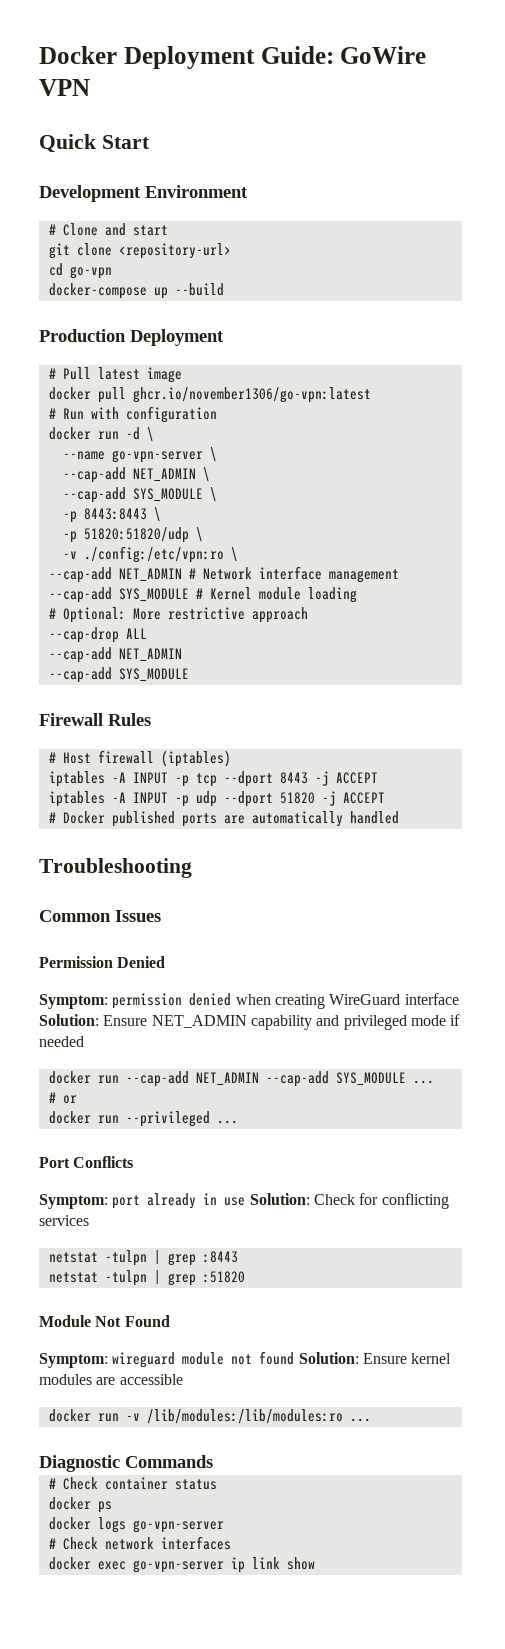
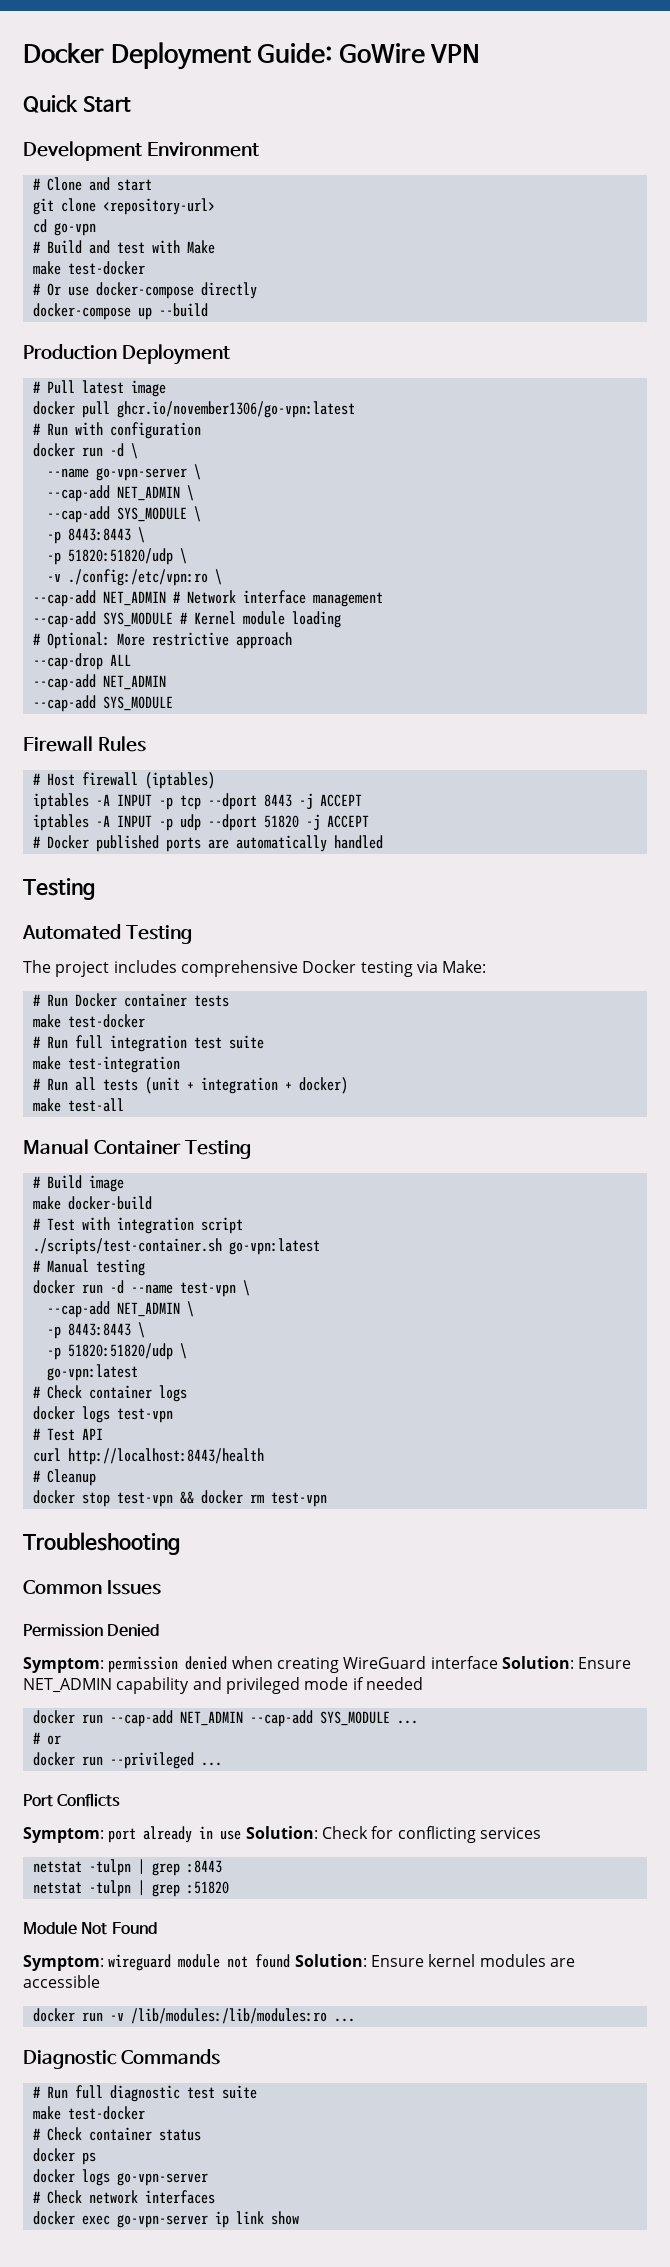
+ # Build and test with Make
+ make test-docker
+ # Or use docker-compose directly
  # Docker published ports are automatically handled
+ Testing
+ Automated Testing
+ The project includes comprehensive Docker testing via Make:
+ # Run Docker container tests
+ make test-docker
+ # Run full integration test suite
+ make test-integration
+ # Run all tests (unit + integration + docker)
+ make test-all
+ Manual Container Testing
+ # Build image
+ make docker-build
+ # Test with integration script
+ ./scripts/test-container.sh go-vpn:latest
+ # Manual testing
+ docker run -d --name test-vpn \
+ --cap-add NET_ADMIN \
+ -p 8443:8443 \
+ -p 51820:51820/udp \
+ go-vpn:latest
+ # Check container logs
+ docker logs test-vpn
+ # Test API
+ curl http://localhost:8443/health
+ # Cleanup
+ docker stop test-vpn && docker rm test-vpn
+ # Run full diagnostic test suite
+ make test-docker

